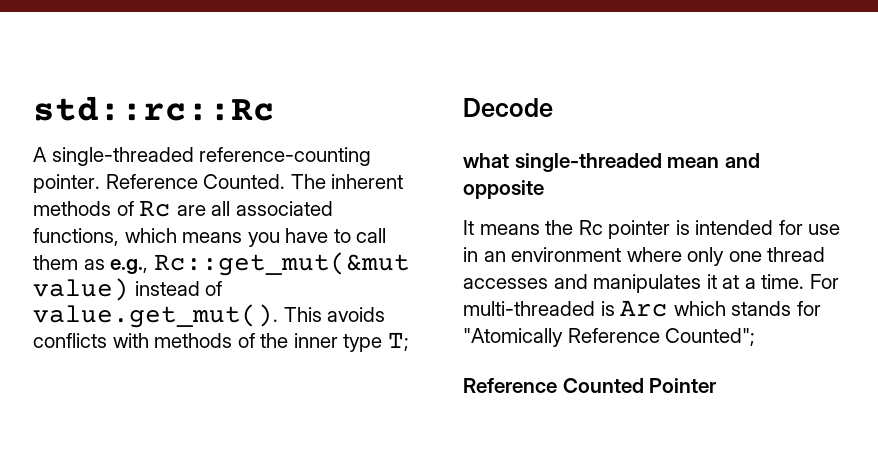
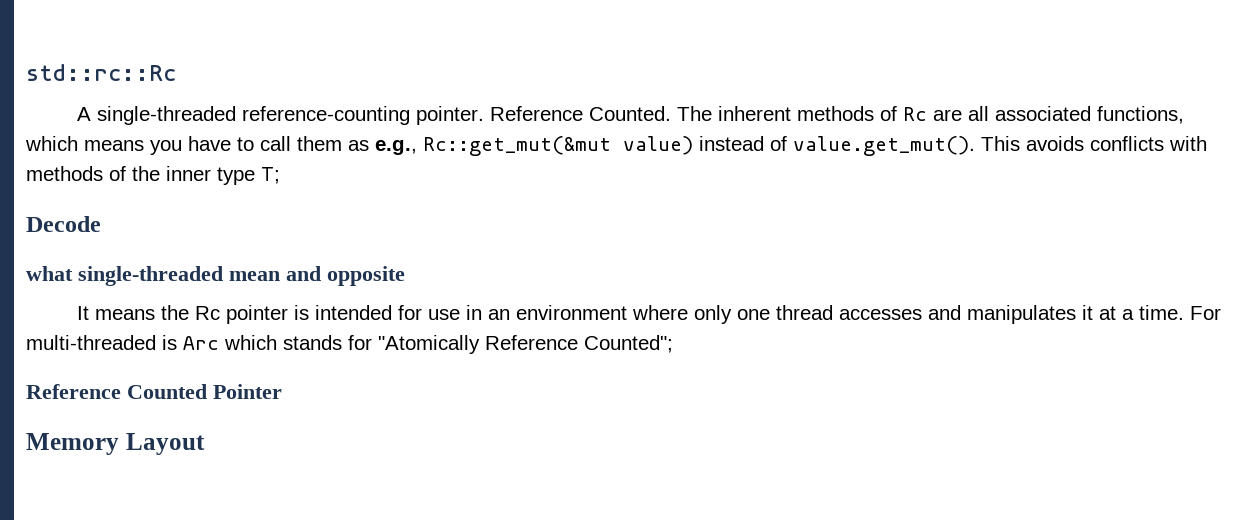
+ Memory Layout

